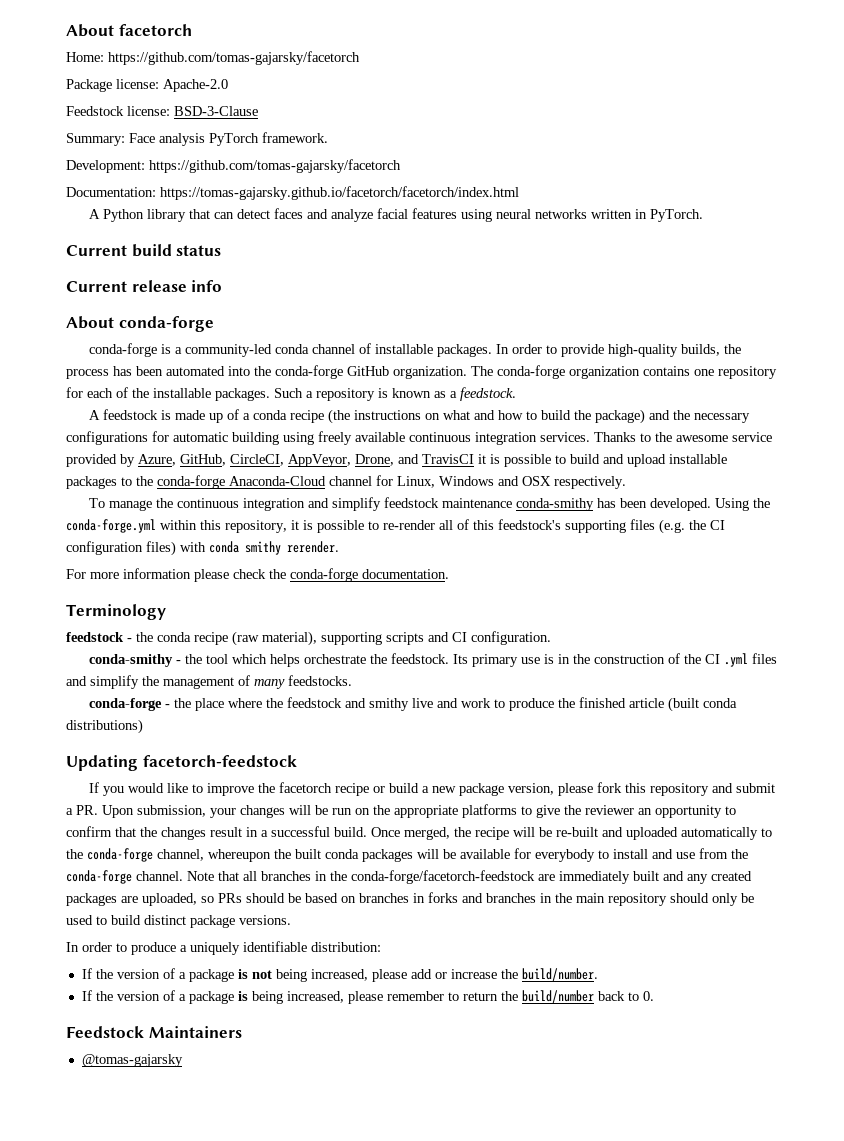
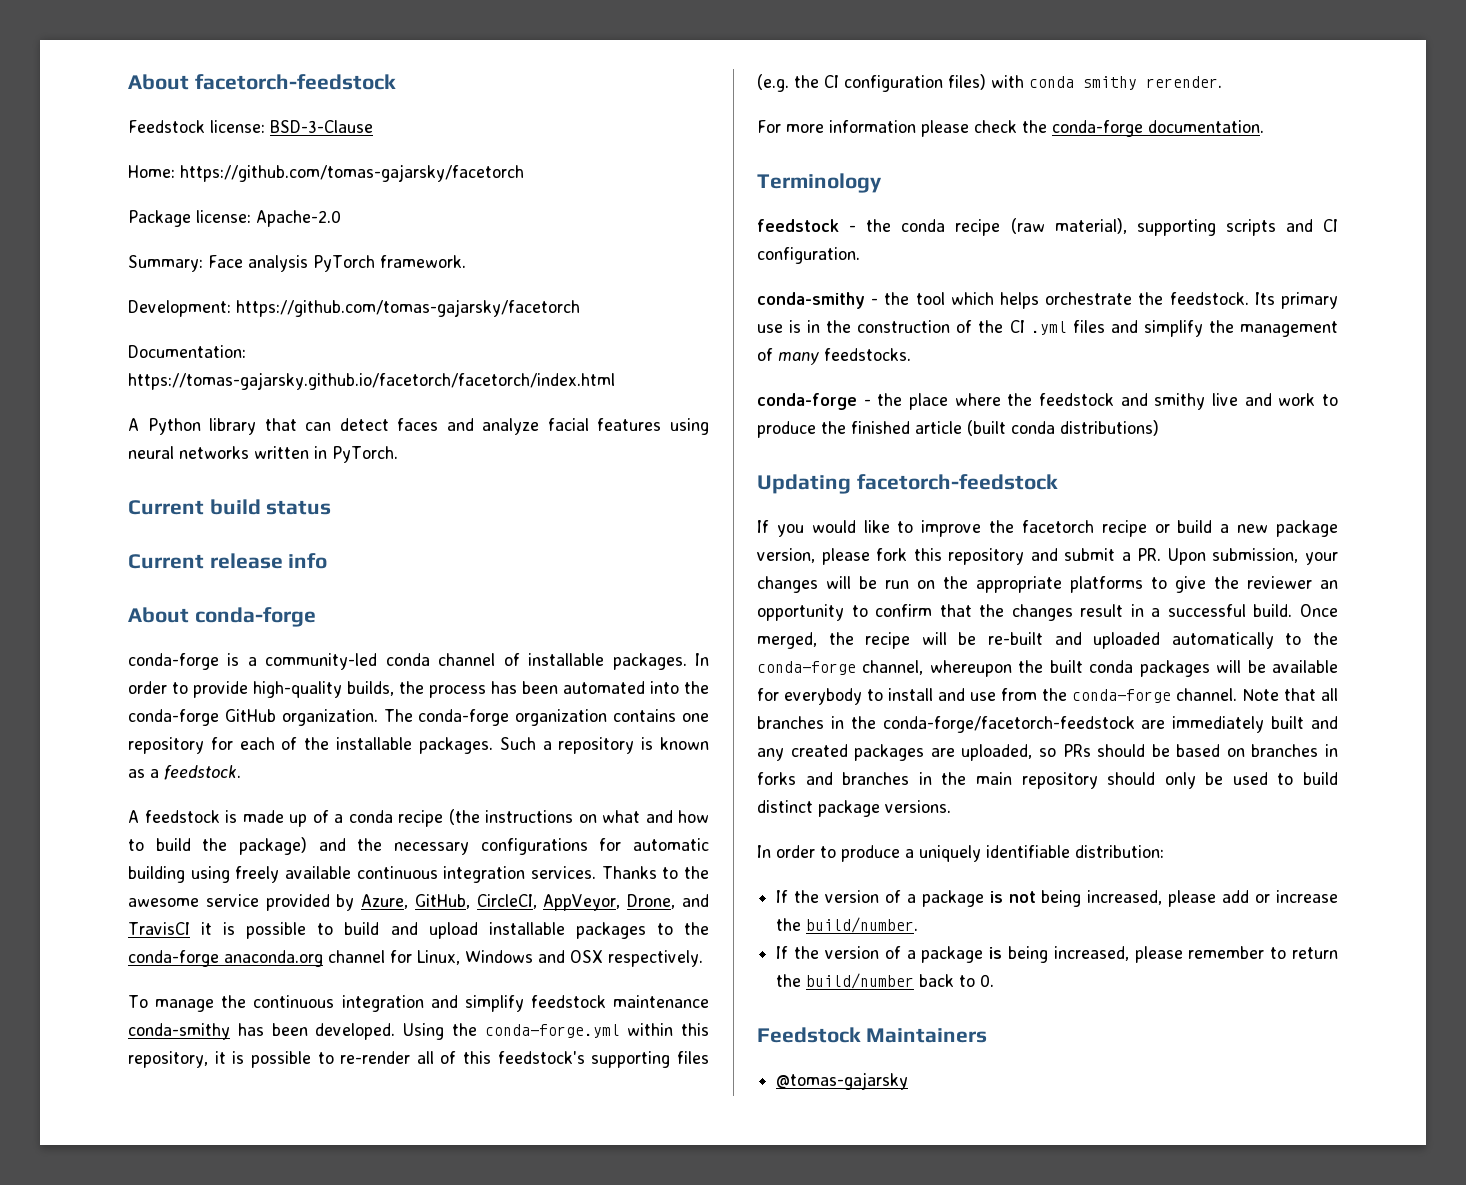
- About facetorch
+ About facetorch-feedstock
+ Feedstock license: BSD-3-Clause
- Feedstock license: BSD-3-Clause
- Thanks to the awesome service provided by Azure, GitHub, CircleCI, AppVeyor, Drone, and TravisCI it is possible to build and upload installable packages to the conda-forge Anaconda-Cloud channel for Linux, Windows and OSX respectively.
+ Thanks to the awesome service provided by Azure, GitHub, CircleCI, AppVeyor, Drone, and TravisCI it is possible to build and upload installable packages to the conda-forge anaconda.org channel for Linux, Windows and OSX respectively.

